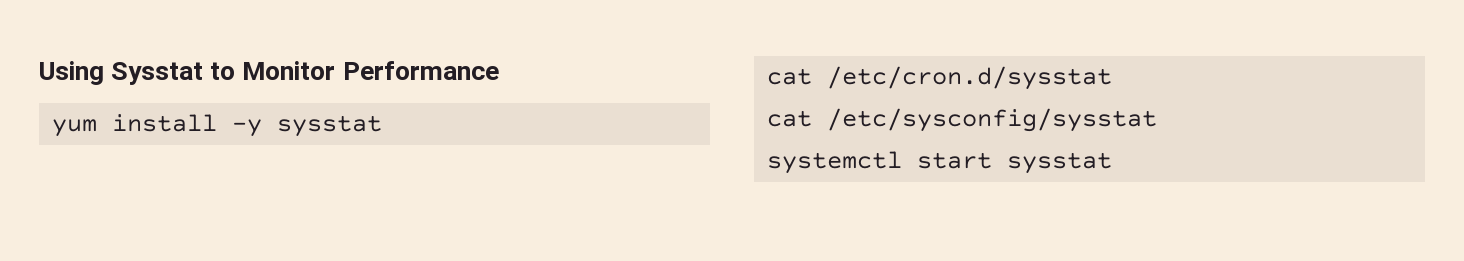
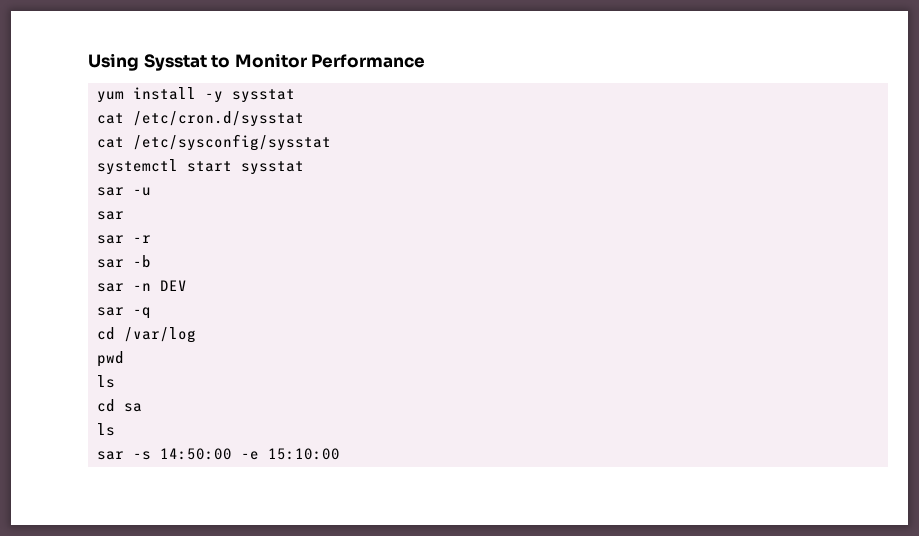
+ sar -u
+ sar
+ sar -r
+ sar -b
+ sar -n DEV
+ sar -q
+ cd /var/log
+ pwd
+ ls
+ cd sa
+ ls
+ sar -s 14:50:00 -e 15:10:00

